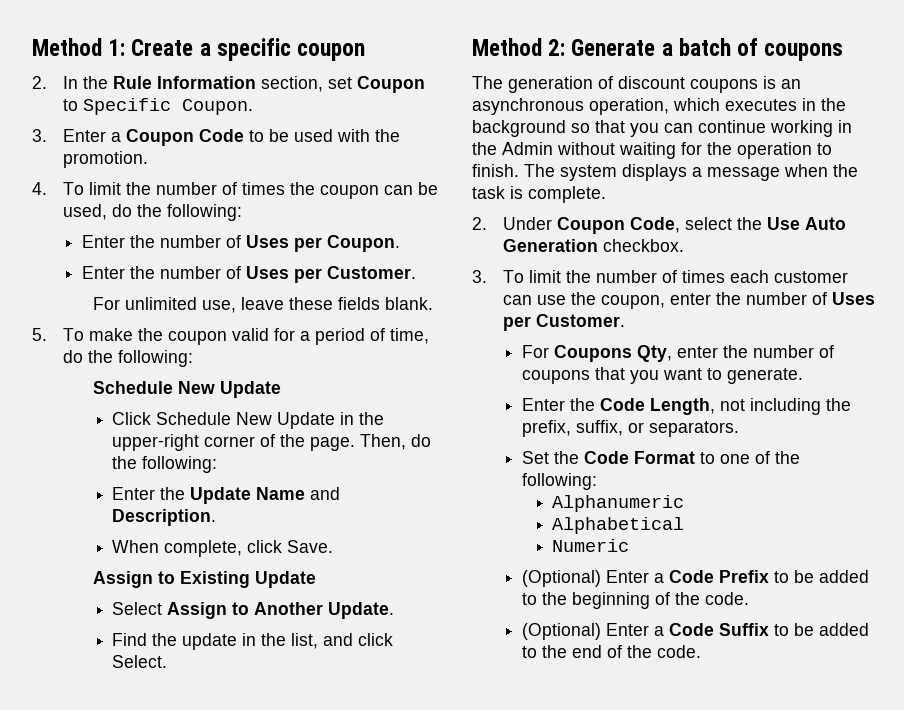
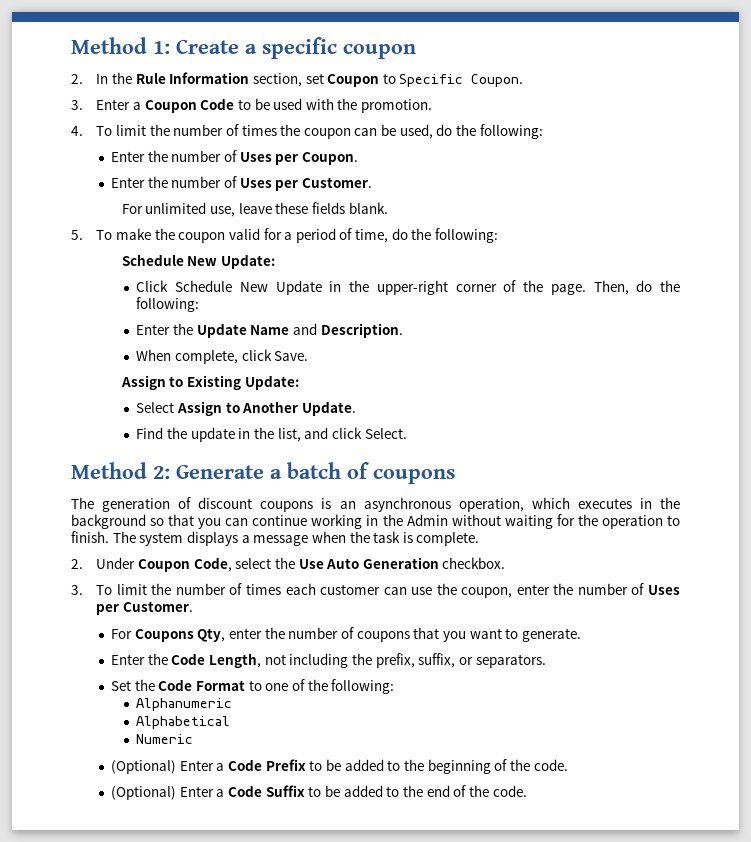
  5. To make the coupon valid for a period of time, do the following:
- Schedule New Update
+ Schedule New Update:
- Assign to Existing Update
+ Assign to Existing Update:

